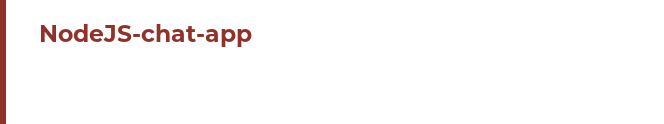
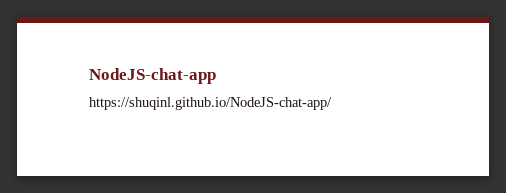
+ https://shuqinl.github.io/NodeJS-chat-app/

